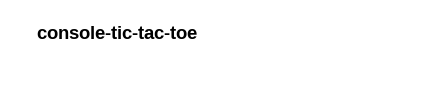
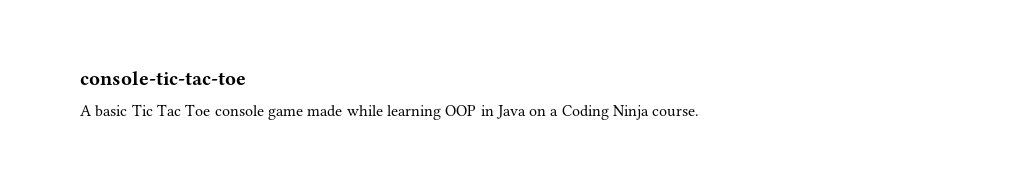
+ A basic Tic Tac Toe console game made while learning OOP in Java on a Coding Ninja course.

